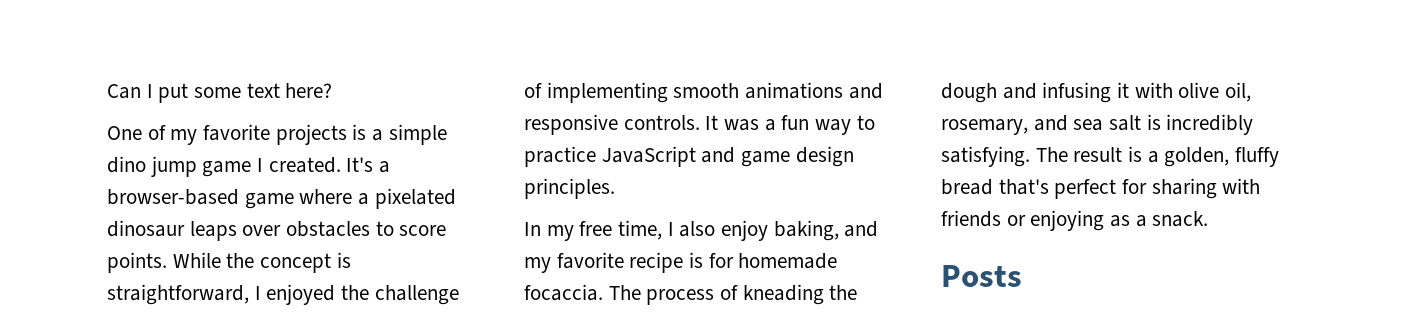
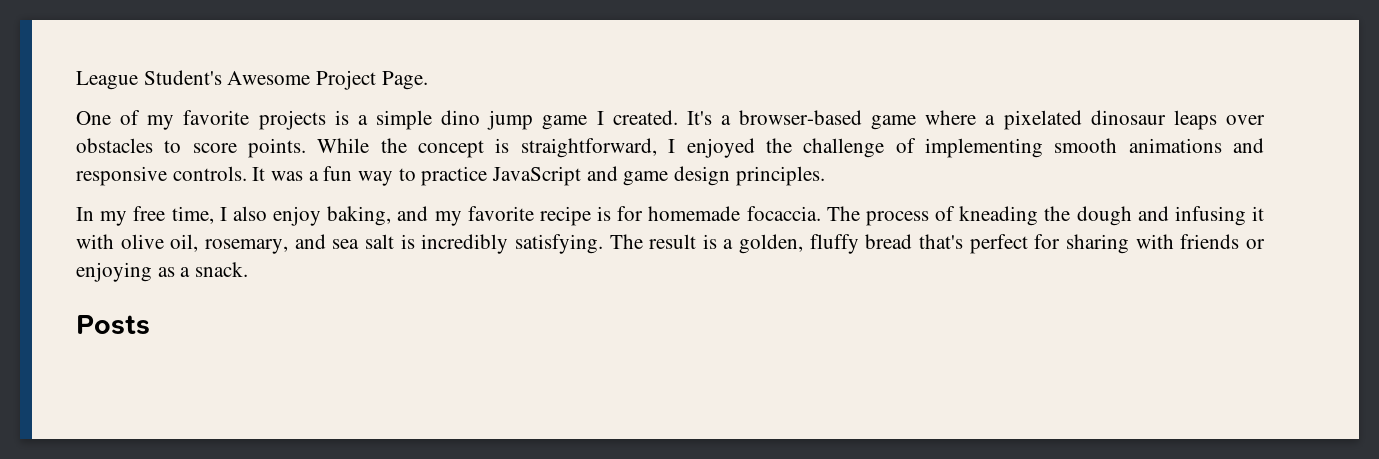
- Can I put some text here?
+ League Student's Awesome Project Page.

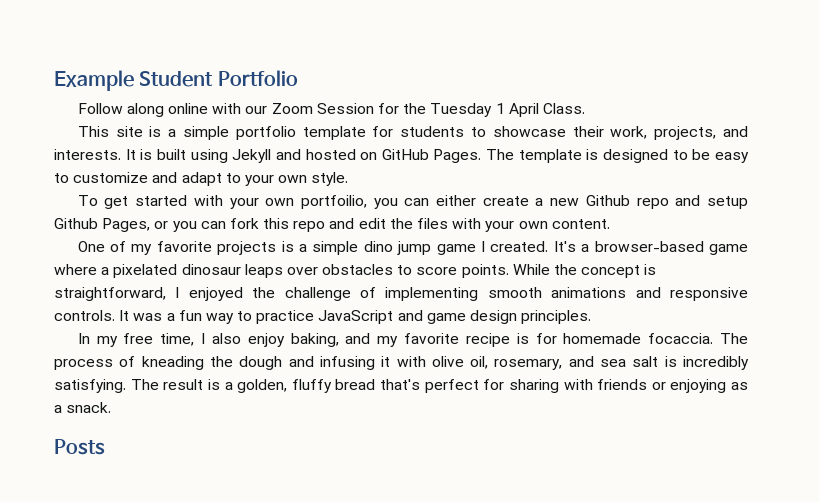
- League Student's Awesome Project Page.
+ Example Student Portfolio
+ Follow along online with our Zoom Session for the Tuesday 1 April Class.
+ This site is a simple portfolio template for students to showcase their work, projects, and interests. It is built using Jekyll and hosted on GitHub Pages. The template is designed to be easy to customize and adapt to your own style.
+ To get started with your own portfoilio, you can either create a new Github repo and setup Github Pages, or you can fork this repo and edit the files with your own content.

